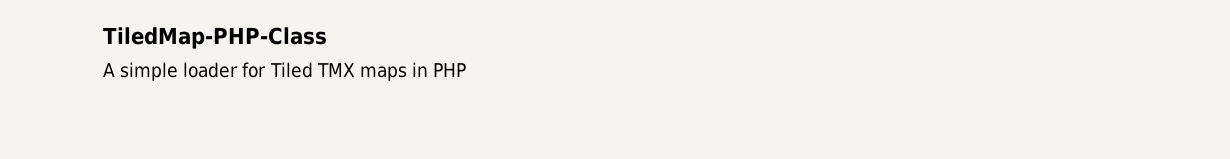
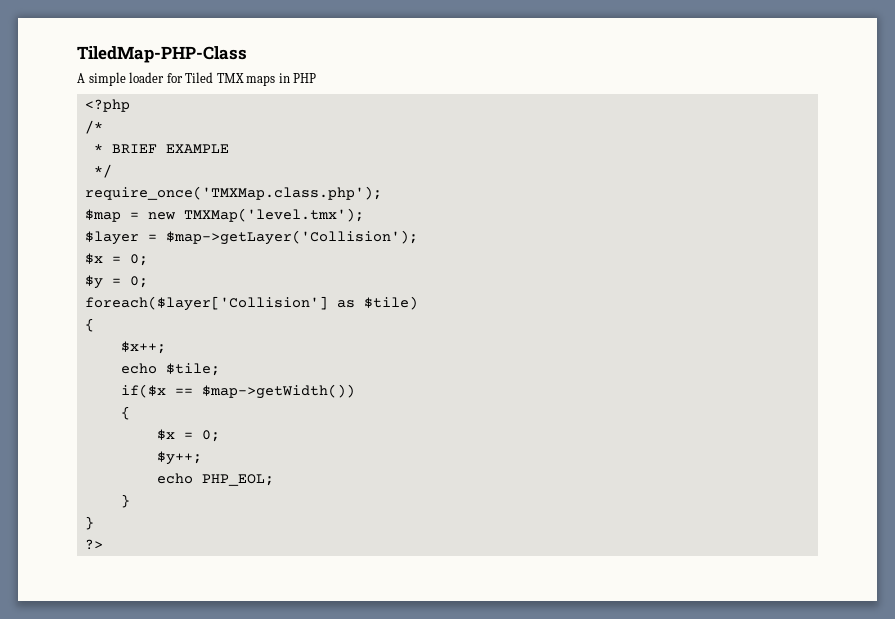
+ <?php
+ /*
+ * BRIEF EXAMPLE
+ */
+ require_once('TMXMap.class.php');
+ $map = new TMXMap('level.tmx');
+ $layer = $map->getLayer('Collision');
+ $x = 0;
+ $y = 0;
+ foreach($layer['Collision'] as $tile)
+ {
+ $x++;
+ echo $tile;
+ if($x == $map->getWidth())
+ {
+ $x = 0;
+ $y++;
+ echo PHP_EOL;
+ }
+ }
+ ?>

